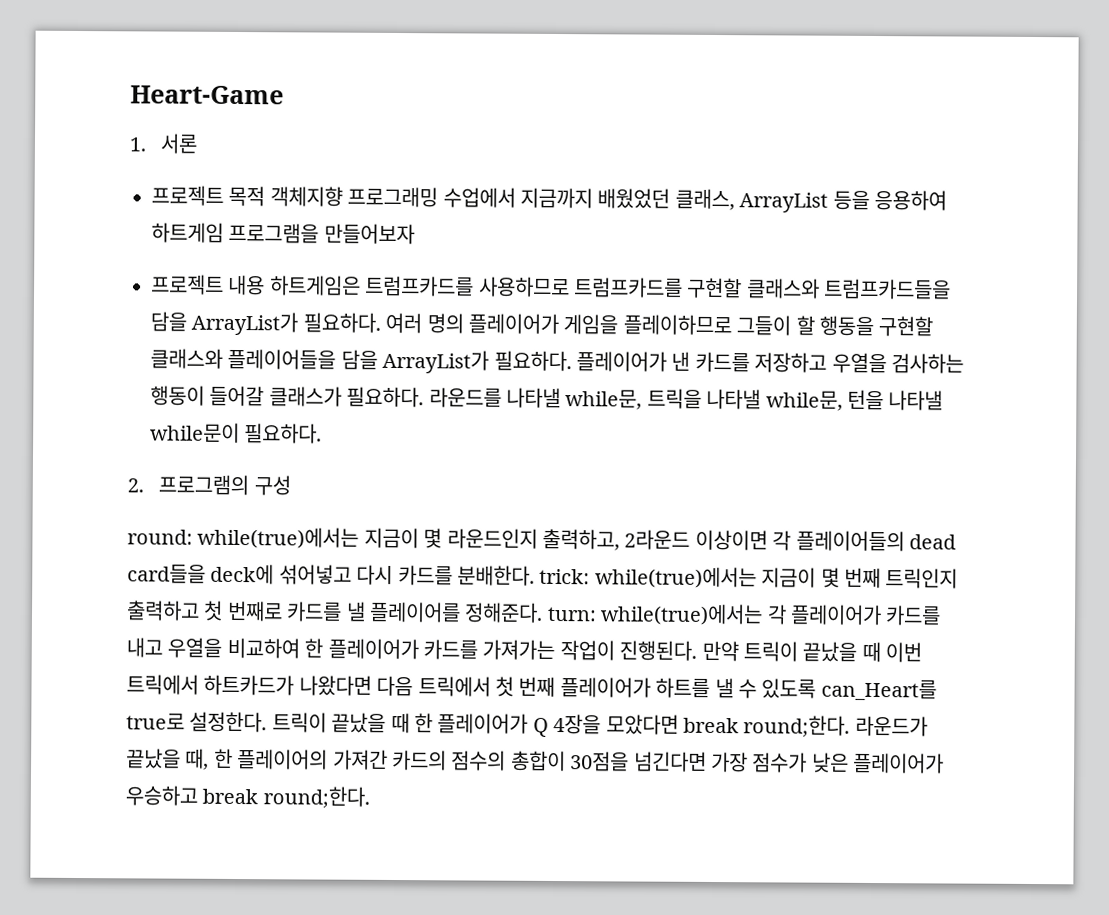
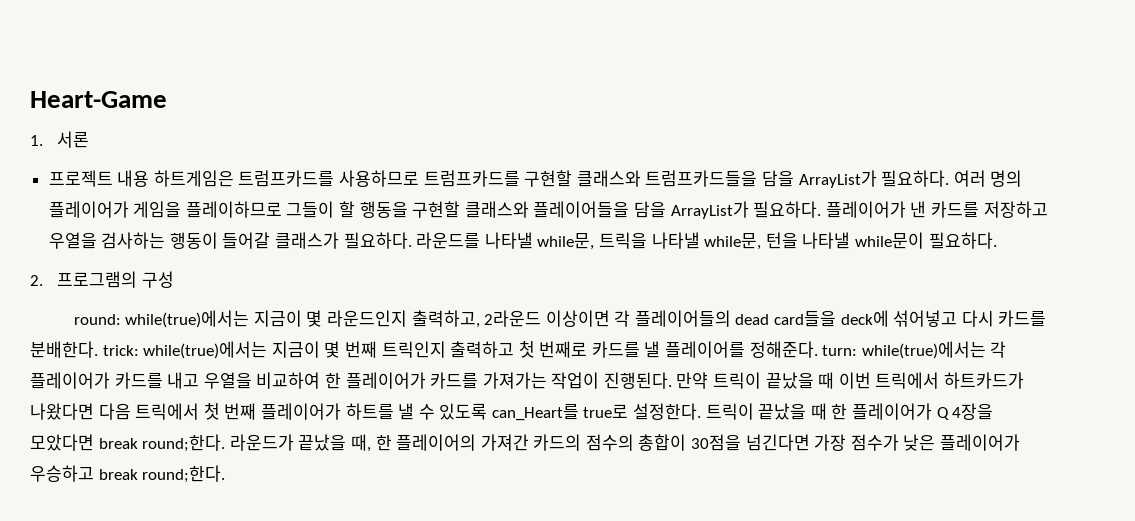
- 프로젝트 목적 객체지향 프로그래밍 수업에서 지금까지 배웠었던 클래스, ArrayList 등을 응용하여 하트게임 프로그램을 만들어보자

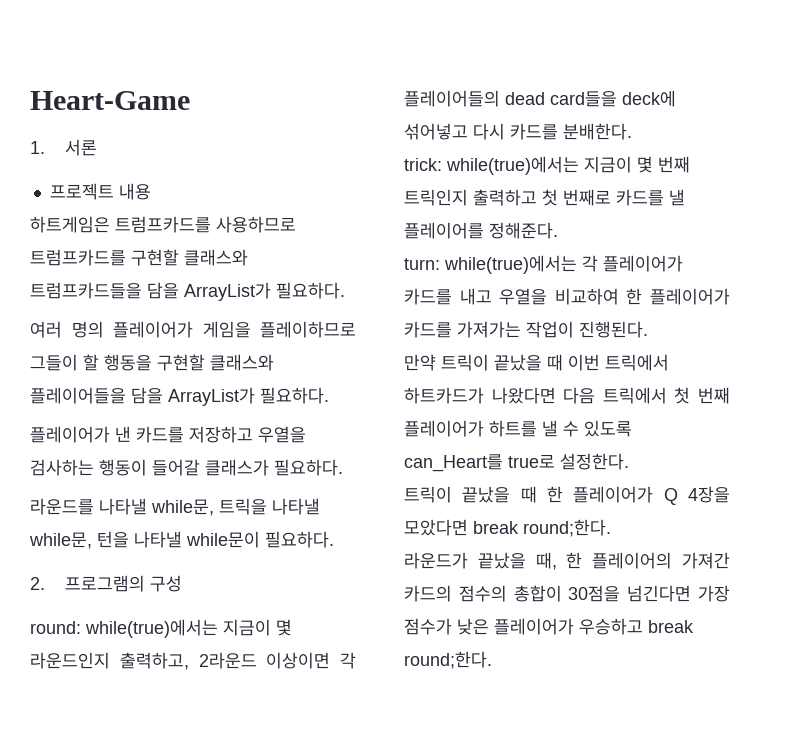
- 프로젝트 내용 하트게임은 트럼프카드를 사용하므로 트럼프카드를 구현할 클래스와 트럼프카드들을 담을 ArrayList가 필요하다. 여러 명의 플레이어가 게임을 플레이하므로 그들이 할 행동을 구현할 클래스와 플레이어들을 담을 ArrayList가 필요하다. 플레이어가 낸 카드를 저장하고 우열을 검사하는 행동이 들어갈 클래스가 필요하다. 라운드를 나타낼 while문, 트릭을 나타낼 while문, 턴을 나타낼 while문이 필요하다.
+ 프로젝트 내용
+ 하트게임은 트럼프카드를 사용하므로 트럼프카드를 구현할 클래스와 트럼프카드들을 담을 ArrayList가 필요하다.
+ 여러 명의 플레이어가 게임을 플레이하므로 그들이 할 행동을 구현할 클래스와 플레이어들을 담을 ArrayList가 필요하다.
+ 플레이어가 낸 카드를 저장하고 우열을 검사하는 행동이 들어갈 클래스가 필요하다.
+ 라운드를 나타낼 while문, 트릭을 나타낼 while문, 턴을 나타낼 while문이 필요하다.
- while(true)에서는 지금이 몇 라운드인지 출력하고, 2라운드 이상이면 각 플레이어들의 dead card들을 deck에 섞어넣고 다시 카드를 분배한다. trick:
+ while(true)에서는 지금이 몇 라운드인지 출력하고, 2라운드 이상이면 각 플레이어들의 dead card들을 deck에 섞어넣고 다시 카드를 분배한다.
+ trick:
- while(true)에서는 지금이 몇 번째 트릭인지 출력하고 첫 번째로 카드를 낼 플레이어를 정해준다. turn:
+ while(true)에서는 지금이 몇 번째 트릭인지 출력하고 첫 번째로 카드를 낼 플레이어를 정해준다.
+ turn:
- while(true)에서는 각 플레이어가 카드를 내고 우열을 비교하여 한 플레이어가 카드를 가져가는 작업이 진행된다. 만약 트릭이 끝났을 때 이번 트릭에서 하트카드가 나왔다면 다음 트릭에서 첫 번째 플레이어가 하트를 낼 수 있도록 can_Heart를 true로 설정한다. 트릭이 끝났을 때 한 플레이어가 Q 4장을 모았다면 break round;한다. 라운드가 끝났을 때, 한 플레이어의 가져간 카드의 점수의 총합이 30점을 넘긴다면 가장 점수가 낮은 플레이어가 우승하고 break round;한다.
+ while(true)에서는 각 플레이어가 카드를 내고 우열을 비교하여 한 플레이어가 카드를 가져가는 작업이 진행된다.
+ 만약 트릭이 끝났을 때 이번 트릭에서 하트카드가 나왔다면 다음 트릭에서 첫 번째 플레이어가 하트를 낼 수 있도록 can_Heart를 true로 설정한다.
+ 트릭이 끝났을 때 한 플레이어가 Q 4장을 모았다면 break round;한다.
+ 라운드가 끝났을 때, 한 플레이어의 가져간 카드의 점수의 총합이 30점을 넘긴다면 가장 점수가 낮은 플레이어가 우승하고 break round;한다.

